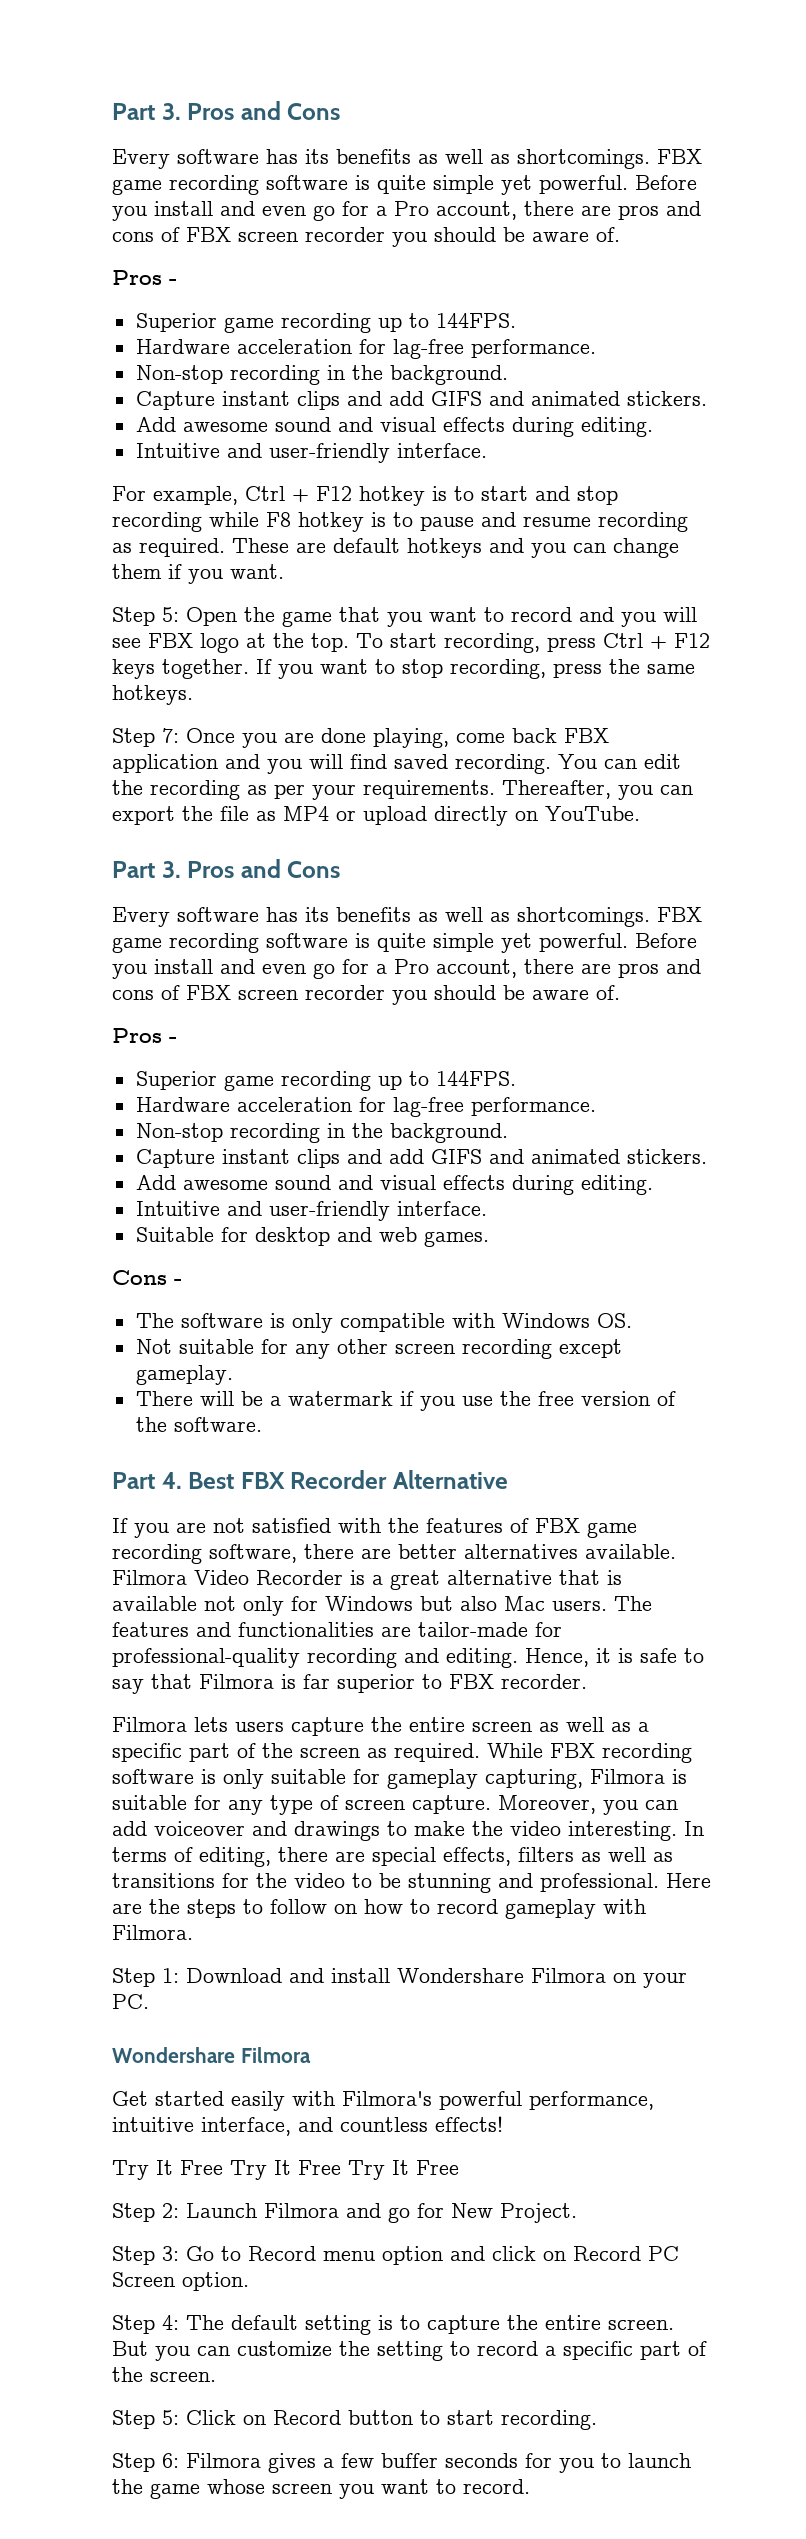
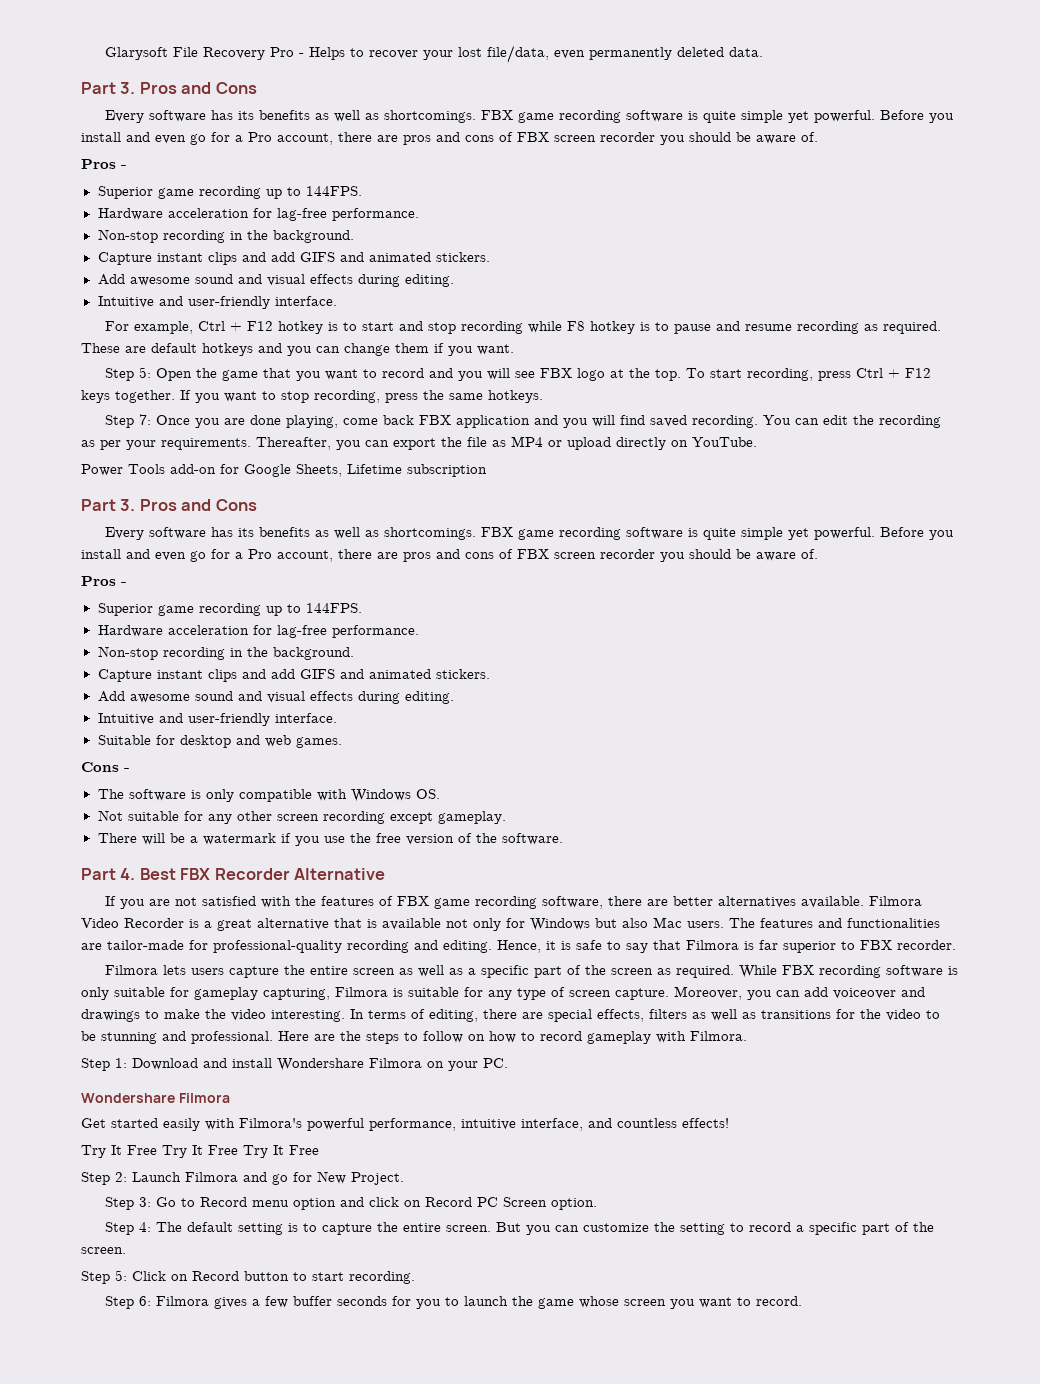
+ Glarysoft File Recovery Pro - Helps to recover your lost file/data, even permanently deleted data.
+ Power Tools add-on for Google Sheets, Lifetime subscription

